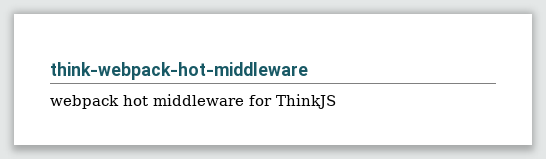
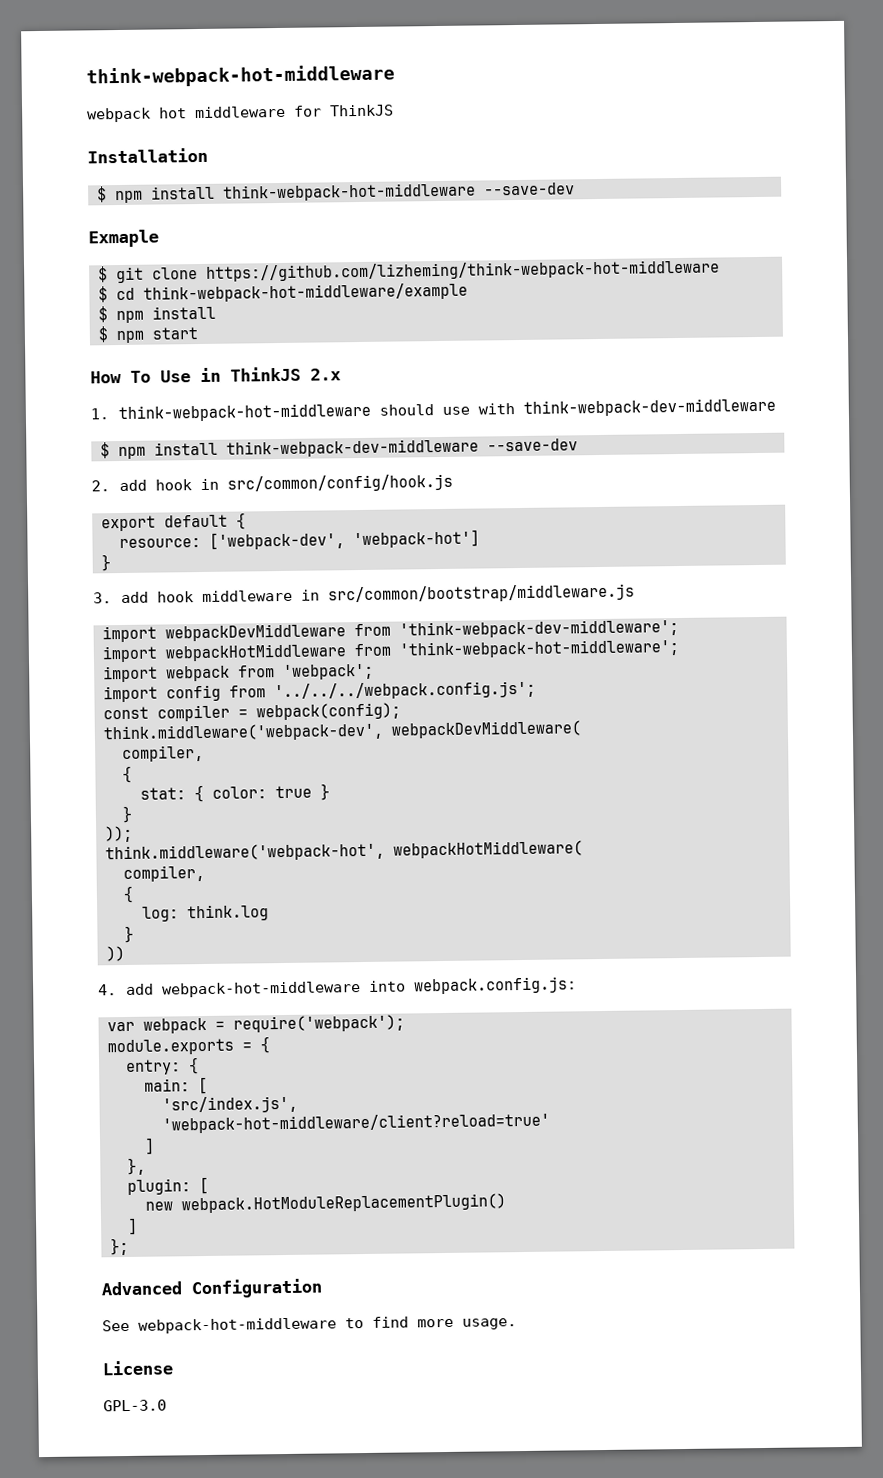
+ Installation
+ $ npm install think-webpack-hot-middleware --save-dev
+ Exmaple
+ $ git clone https://github.com/lizheming/think-webpack-hot-middleware
+ $ cd think-webpack-hot-middleware/example
+ $ npm install
+ $ npm start
+ How To Use in ThinkJS 2.x
+ 1. think-webpack-hot-middleware should use with think-webpack-dev-middleware
+ $ npm install think-webpack-dev-middleware --save-dev
+ 2. add hook in src/common/config/hook.js
+ export default {
+ resource: ['webpack-dev', 'webpack-hot']
+ }
+ 3. add hook middleware in src/common/bootstrap/middleware.js
+ import webpackDevMiddleware from 'think-webpack-dev-middleware';
+ import webpackHotMiddleware from 'think-webpack-hot-middleware';
+ import webpack from 'webpack';
+ import config from '../../../webpack.config.js';
+ const compiler = webpack(config);
+ think.middleware('webpack-dev', webpackDevMiddleware(
+ compiler,
+ {
+ stat: { color: true }
+ }
+ ));
+ think.middleware('webpack-hot', webpackHotMiddleware(
+ compiler,
+ {
+ log: think.log
+ }
+ ))
+ 4. add webpack-hot-middleware into webpack.config.js:
+ var webpack = require('webpack');
+ module.exports = {
+ entry: {
+ main: [
+ 'src/index.js',
+ 'webpack-hot-middleware/client?reload=true'
+ ]
+ },
+ plugin: [
+ new webpack.HotModuleReplacementPlugin()
+ ]
+ };
+ Advanced Configuration
+ See webpack-hot-middleware to find more usage.
+ License
+ GPL-3.0

